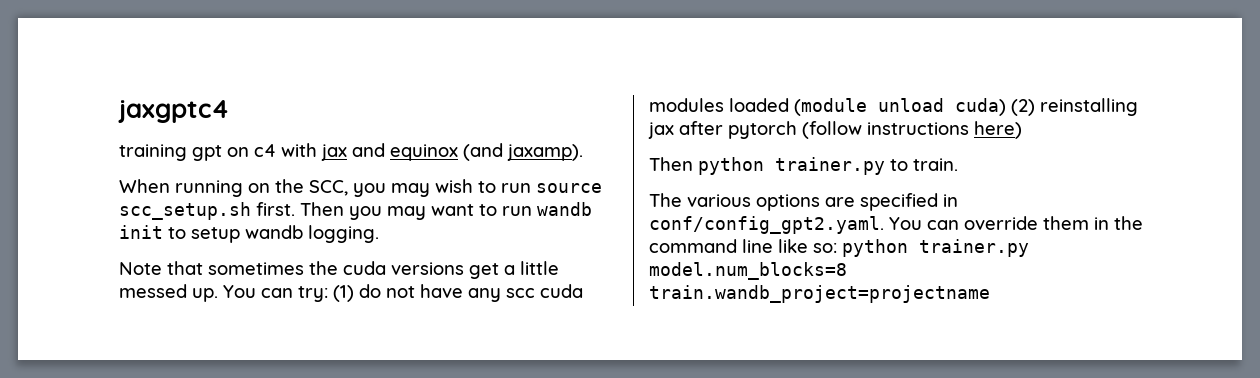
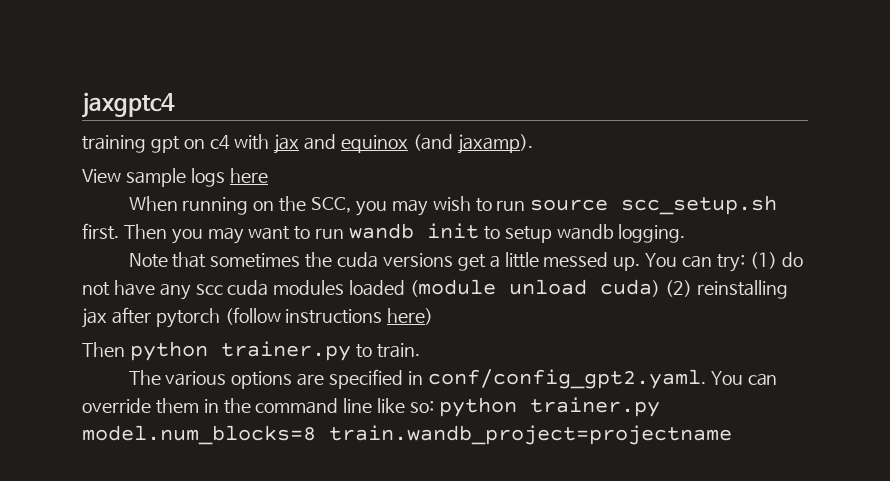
+ View sample logs here

